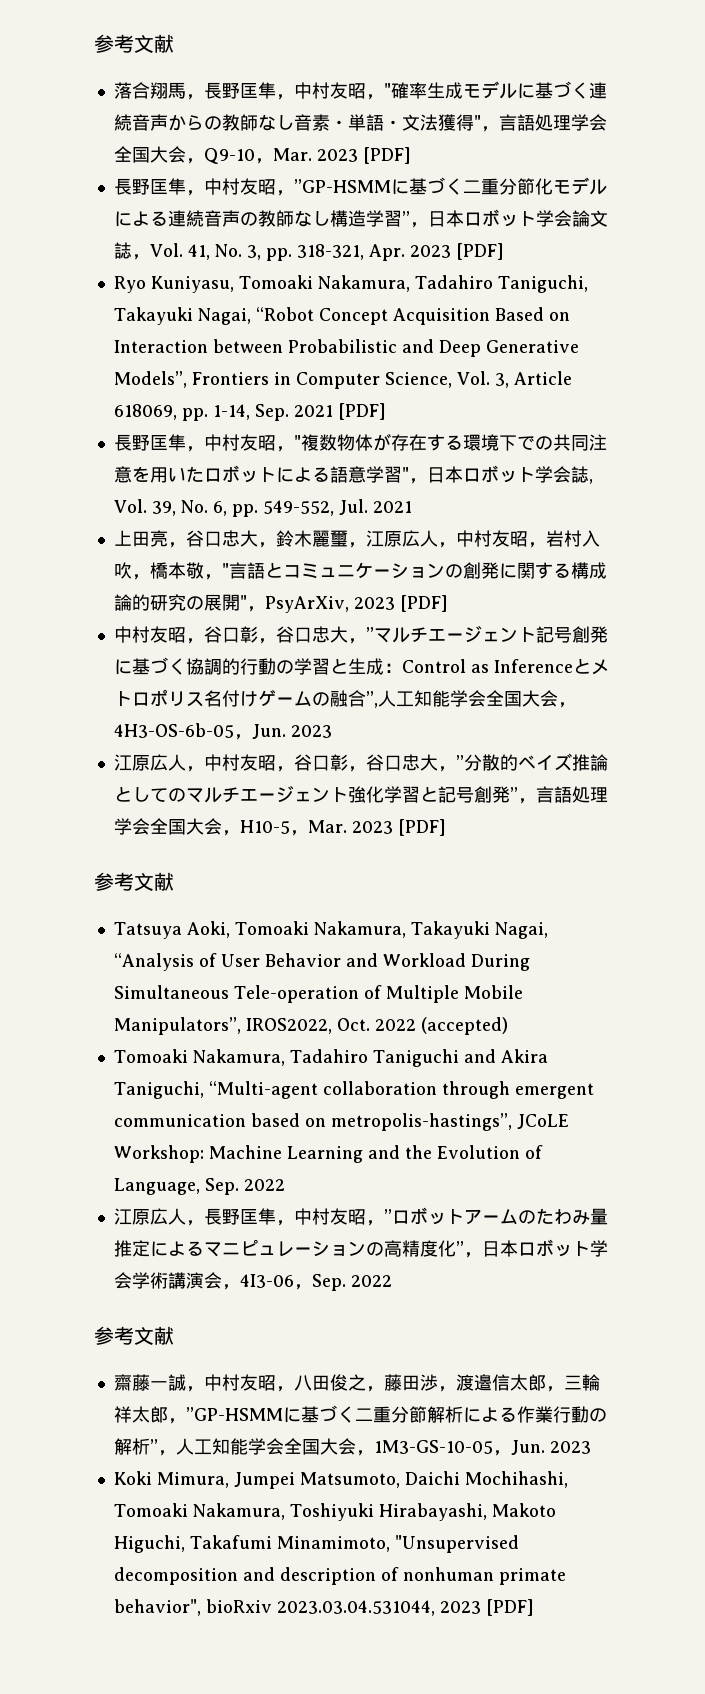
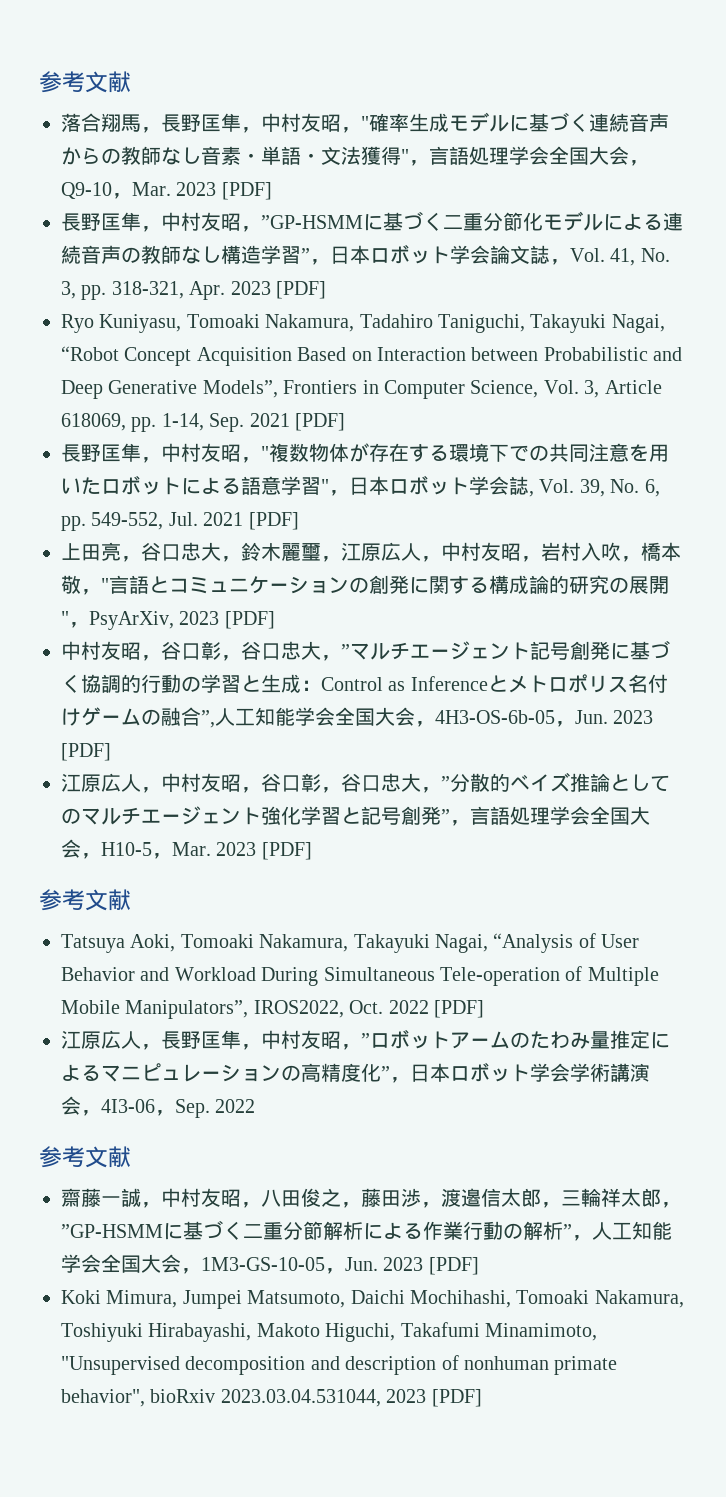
- 長野匡隼，中村友昭，"複数物体が存在する環境下での共同注意を用いたロボットによる語意学習"，日本ロボット学会誌, Vol. 39, No. 6, pp. 549-552, Jul. 2021
+ 長野匡隼，中村友昭，"複数物体が存在する環境下での共同注意を用いたロボットによる語意学習"，日本ロボット学会誌, Vol. 39, No. 6, pp. 549-552, Jul. 2021 [PDF]
- 中村友昭，谷口彰，谷口忠大，”マルチエージェント記号創発に基づく協調的行動の学習と生成：Control as Inferenceとメトロポリス名付けゲームの融合”,人工知能学会全国大会，4H3-OS-6b-05，Jun. 2023
+ 中村友昭，谷口彰，谷口忠大，”マルチエージェント記号創発に基づく協調的行動の学習と生成：Control as Inferenceとメトロポリス名付けゲームの融合”,人工知能学会全国大会，4H3-OS-6b-05，Jun. 2023 [PDF]
- Tatsuya Aoki, Tomoaki Nakamura, Takayuki Nagai, “Analysis of User Behavior and Workload During Simultaneous Tele-operation of Multiple Mobile Manipulators”, IROS2022, Oct. 2022 (accepted)
- Tomoaki Nakamura, Tadahiro Taniguchi and Akira Taniguchi, “Multi-agent collaboration through emergent communication based on metropolis-hastings”, JCoLE Workshop: Machine Learning and the Evolution of Language, Sep. 2022
+ Tatsuya Aoki, Tomoaki Nakamura, Takayuki Nagai, “Analysis of User Behavior and Workload During Simultaneous Tele-operation of Multiple Mobile Manipulators”, IROS2022, Oct. 2022 [PDF]
- 齋藤一誠，中村友昭，八田俊之，藤田渉，渡邉信太郎，三輪祥太郎，”GP-HSMMに基づく二重分節解析による作業行動の解析”，人工知能学会全国大会，1M3-GS-10-05，Jun. 2023
+ 齋藤一誠，中村友昭，八田俊之，藤田渉，渡邉信太郎，三輪祥太郎，”GP-HSMMに基づく二重分節解析による作業行動の解析”，人工知能学会全国大会，1M3-GS-10-05，Jun. 2023 [PDF]

